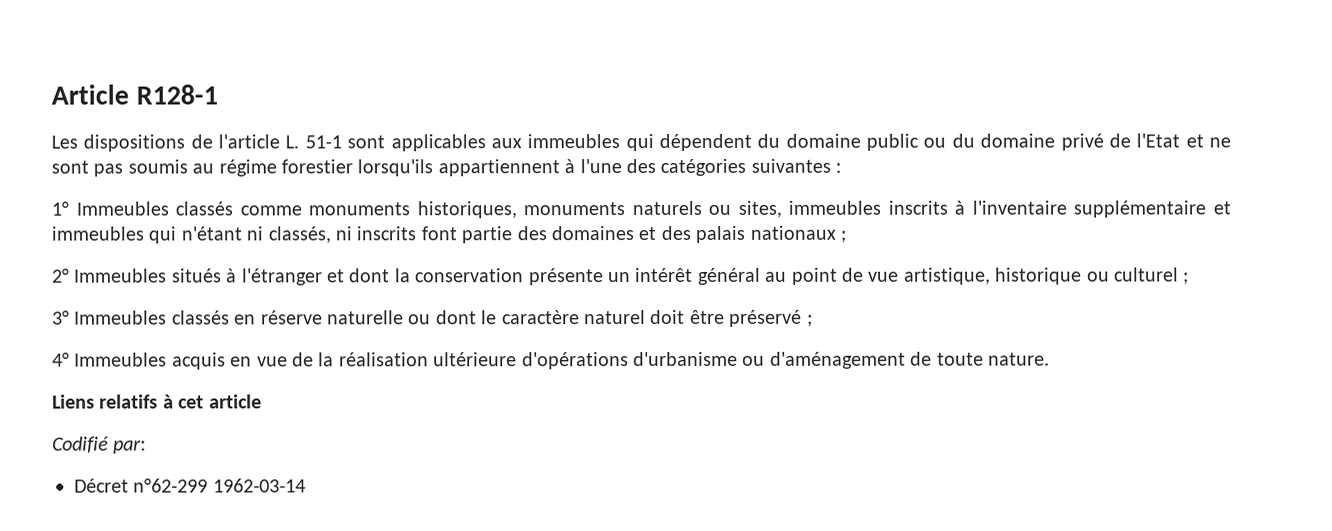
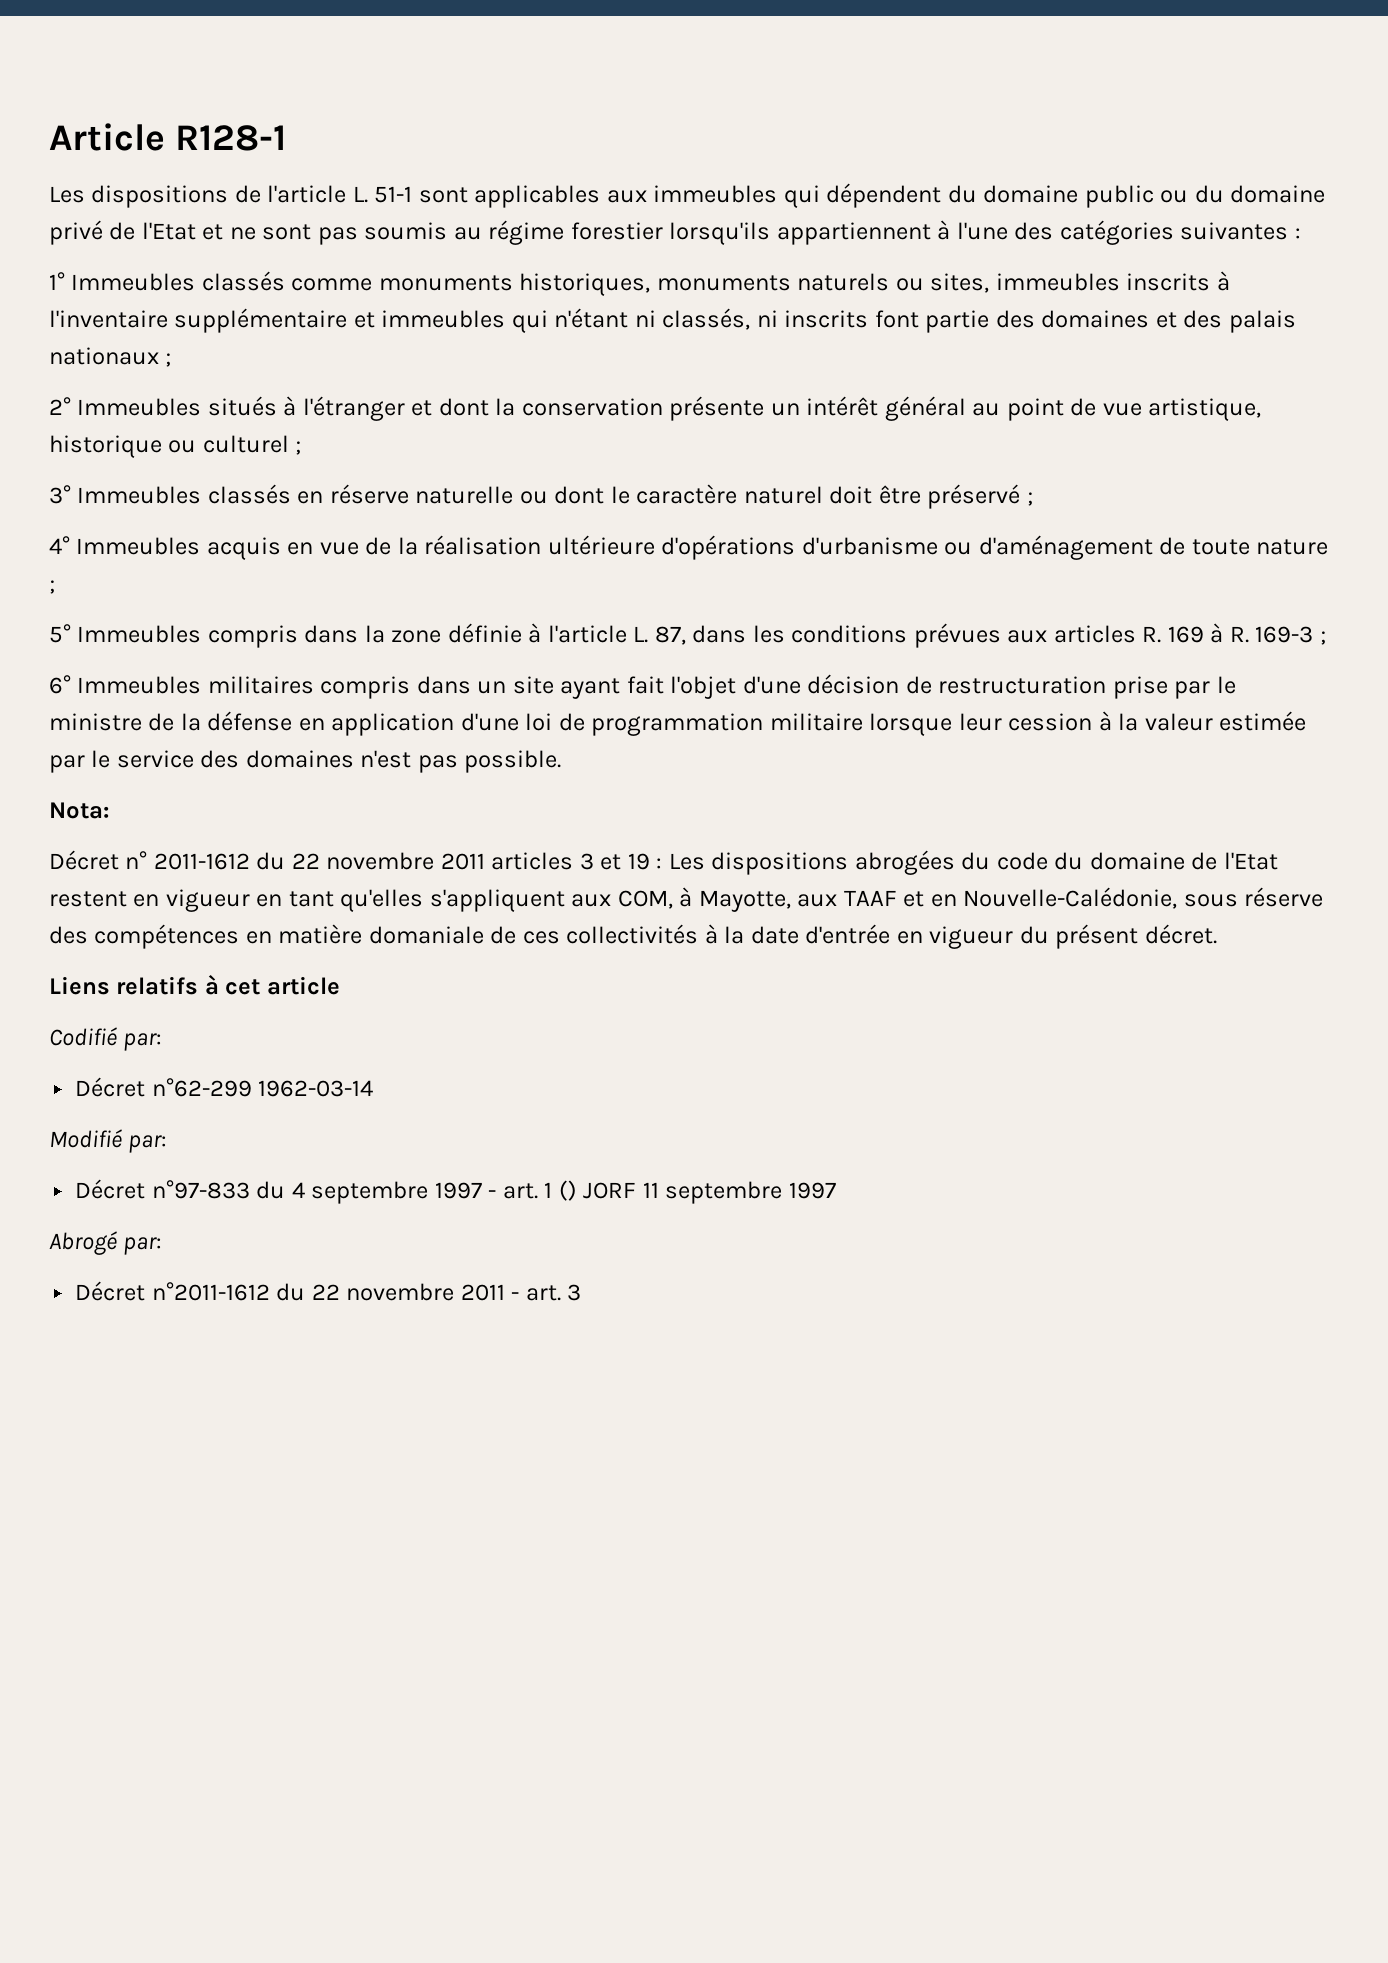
- 4° Immeubles acquis en vue de la réalisation ultérieure d'opérations d'urbanisme ou d'aménagement de toute nature.
+ 4° Immeubles acquis en vue de la réalisation ultérieure d'opérations d'urbanisme ou d'aménagement de toute nature ;
+ 5° Immeubles compris dans la zone définie à l'article L. 87, dans les conditions prévues aux articles R. 169 à R. 169-3 ;
+ 6° Immeubles militaires compris dans un site ayant fait l'objet d'une décision de restructuration prise par le ministre de la défense en application d'une loi de programmation militaire lorsque leur cession à la valeur estimée par le service des domaines n'est pas possible.
+ Nota:
+ Décret n° 2011-1612 du 22 novembre 2011 articles 3 et 19 : Les dispositions abrogées du code du domaine de l'Etat restent en vigueur en tant qu'elles s'appliquent aux COM, à Mayotte, aux TAAF et en Nouvelle-Calédonie, sous réserve des compétences en matière domaniale de ces collectivités à la date d'entrée en vigueur du présent décret.
+ Modifié par:
+ Décret n°97-833 du 4 septembre 1997 - art. 1 () JORF 11 septembre 1997
+ Abrogé par:
+ Décret n°2011-1612 du 22 novembre 2011 - art. 3

